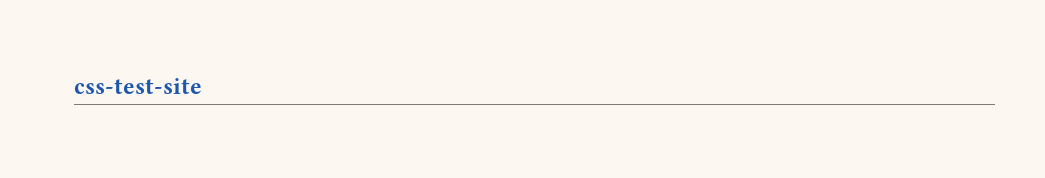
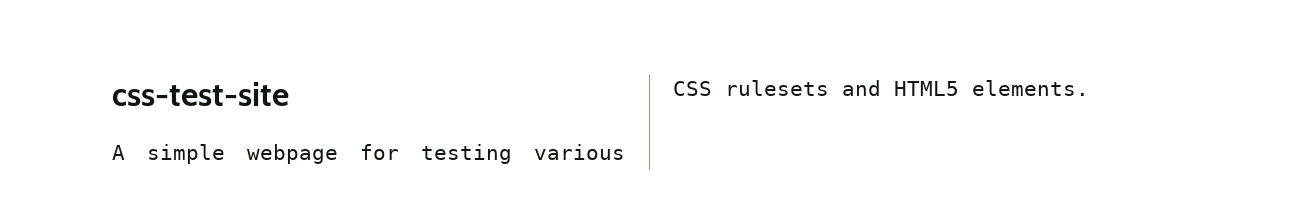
+ A simple webpage for testing various CSS rulesets and HTML5 elements.

